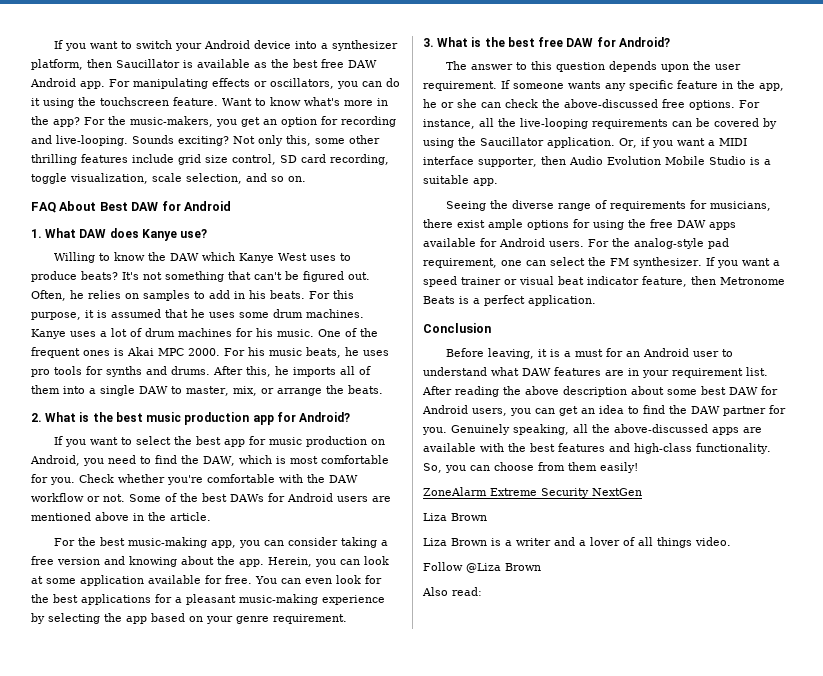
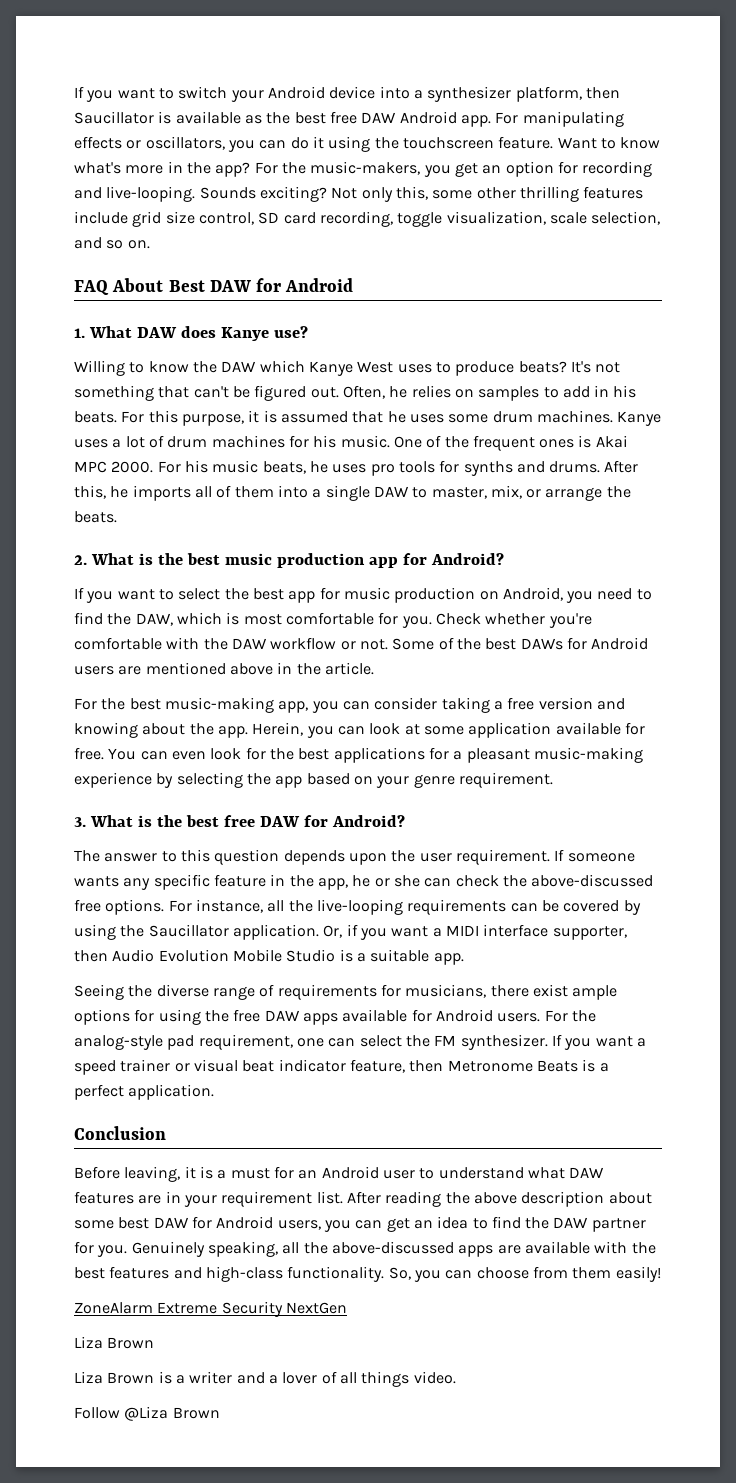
- Also read:

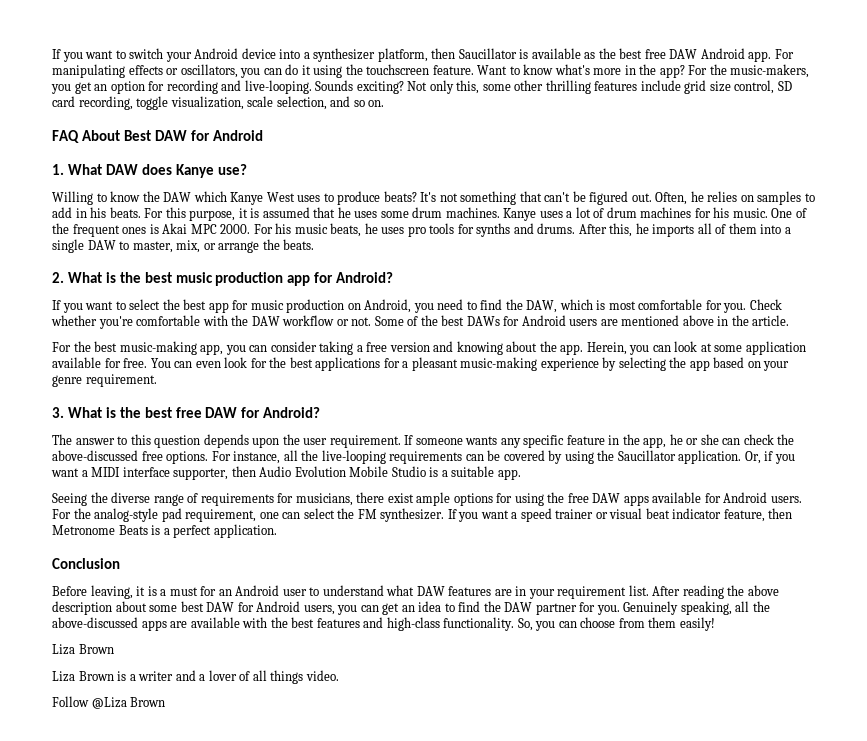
- ZoneAlarm Extreme Security NextGen

